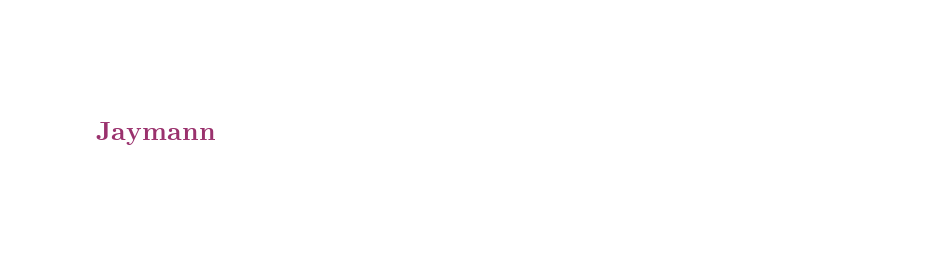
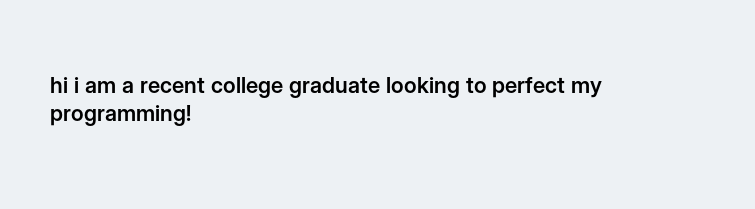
- Jaymann
+ hi i am a recent college graduate looking to perfect my programming!

